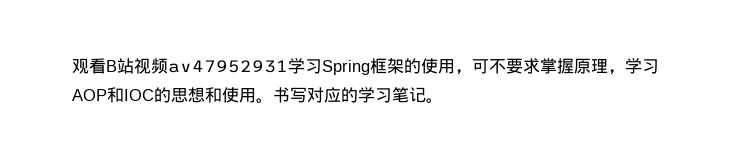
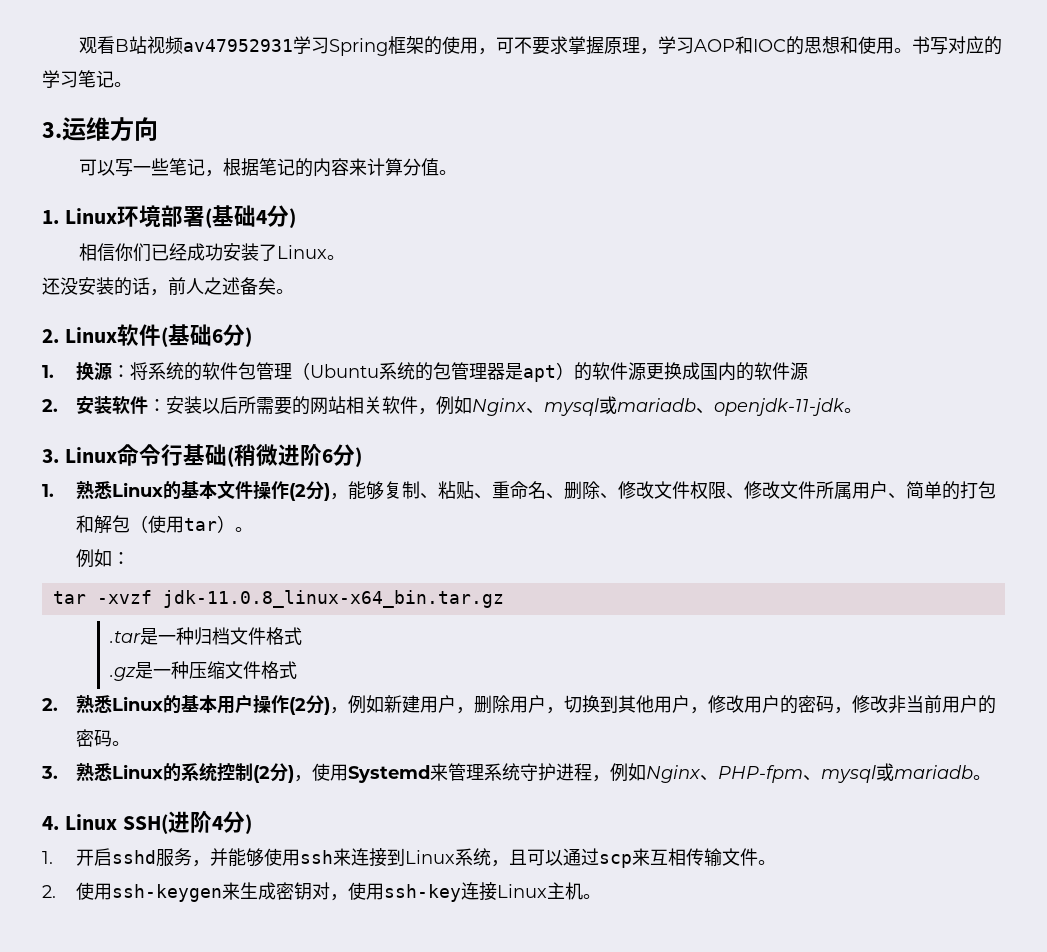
+ 3.运维方向
+ 可以写一些笔记，根据笔记的内容来计算分值。
+ 1. Linux环境部署(基础4分)
+ 相信你们已经成功安装了Linux。
+ 还没安装的话，前人之述备矣。
+ 2. Linux软件(基础6分)
+ 1.换源：将系统的软件包管理（Ubuntu系统的包管理器是apt）的软件源更换成国内的软件源
+ 2.安装软件：安装以后所需要的网站相关软件，例如Nginx、mysql或mariadb、openjdk-11-jdk。
+ 3. Linux命令行基础(稍微进阶6分)
+ 1.熟悉Linux的基本文件操作(2分)，能够复制、粘贴、重命名、删除、修改文件权限、修改文件所属用户、简单的打包和解包（使用tar）。
+ 例如：
+ tar -xvzf jdk-11.0.8_linux-x64_bin.tar.gz
+ .tar是一种归档文件格式
+ .gz是一种压缩文件格式
+ 2.熟悉Linux的基本用户操作(2分)，例如新建用户，删除用户，切换到其他用户，修改用户的密码，修改非当前用户的密码。
+ 3.熟悉Linux的系统控制(2分)，使用Systemd来管理系统守护进程，例如Nginx、PHP-fpm、mysql或mariadb。
+ 4. Linux SSH(进阶4分)
+ 1.开启sshd服务，并能够使用ssh来连接到Linux系统，且可以通过scp来互相传输文件。
+ 2.使用ssh-keygen来生成密钥对，使用ssh-key连接Linux主机。

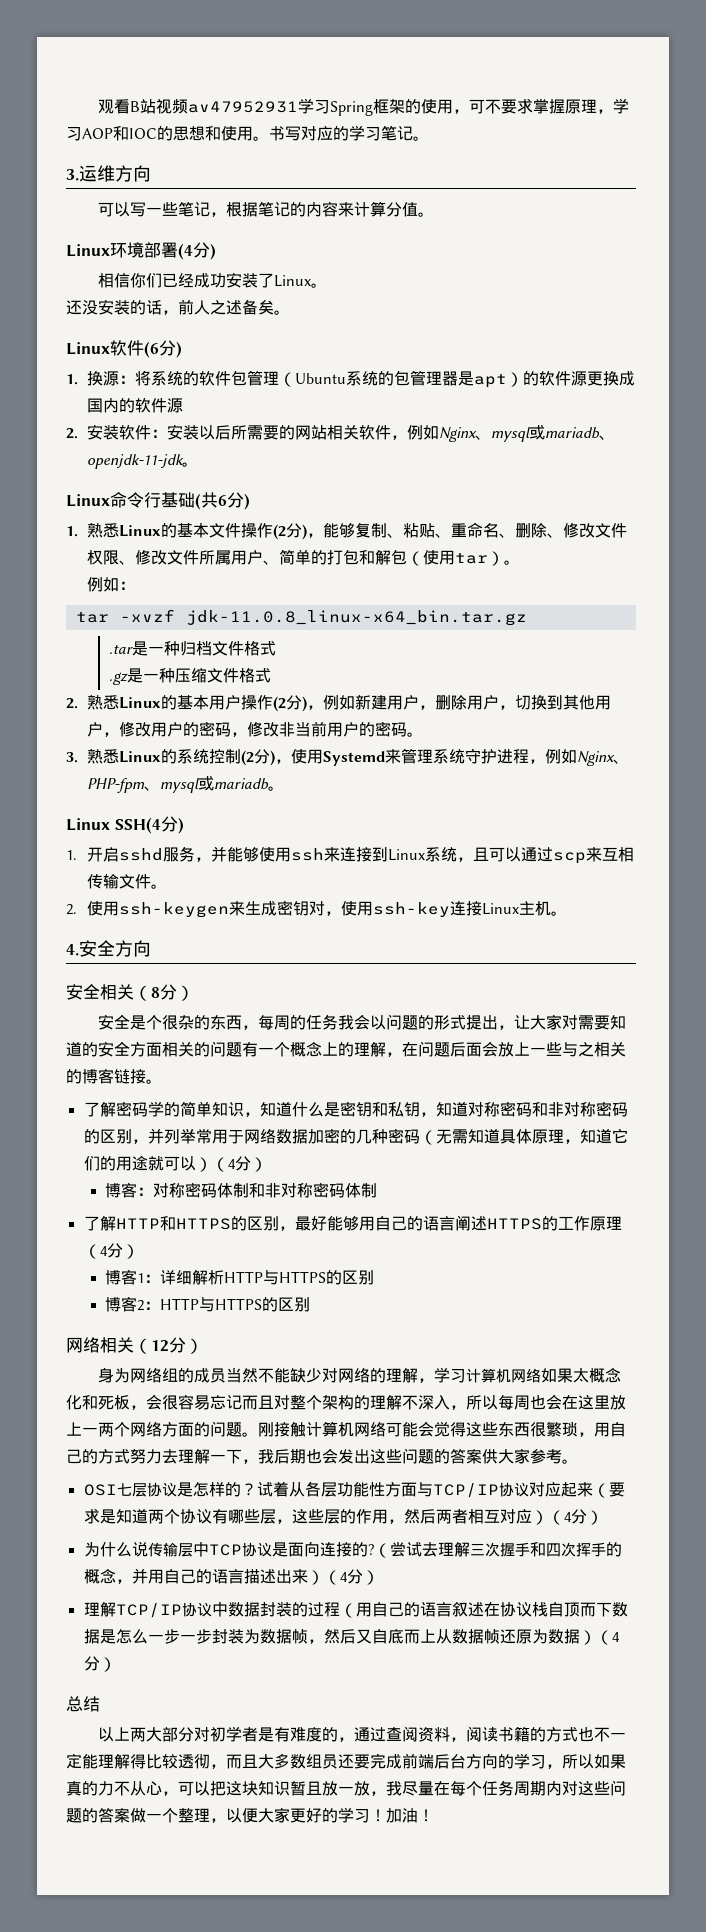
- 1. Linux环境部署(基础4分)
+ Linux环境部署(4分)
- 2. Linux软件(基础6分)
+ Linux软件(6分)
- 3. Linux命令行基础(稍微进阶6分)
+ Linux命令行基础(共6分)
- 4. Linux SSH(进阶4分)
+ Linux SSH(4分)
+ 4.安全方向
+ 安全相关（8分）
+ 安全是个很杂的东西，每周的任务我会以问题的形式提出，让大家对需要知道的安全方面相关的问题有一个概念上的理解，在问题后面会放上一些与之相关的博客链接。
+ 了解密码学的简单知识，知道什么是密钥和私钥，知道对称密码和非对称密码的区别，并列举常用于网络数据加密的几种密码（无需知道具体原理，知道它们的用途就可以）（4分）
+ 博客：对称密码体制和非对称密码体制
+ 了解HTTP和HTTPS的区别，最好能够用自己的语言阐述HTTPS的工作原理（4分）
+ 博客1：详细解析HTTP与HTTPS的区别
+ 博客2：HTTP与HTTPS的区别
+ 网络相关（12分）
+ 身为网络组的成员当然不能缺少对网络的理解，学习计算机网络如果太概念化和死板，会很容易忘记而且对整个架构的理解不深入，所以每周也会在这里放上一两个网络方面的问题。刚接触计算机网络可能会觉得这些东西很繁琐，用自己的方式努力去理解一下，我后期也会发出这些问题的答案供大家参考。
+ OSI七层协议是怎样的？试着从各层功能性方面与TCP/IP协议对应起来（要求是知道两个协议有哪些层，这些层的作用，然后两者相互对应）（4分）
+ 为什么说传输层中TCP协议是面向连接的?（尝试去理解三次握手和四次挥手的概念，并用自己的语言描述出来）（4分）
+ 理解TCP/IP协议中数据封装的过程（用自己的语言叙述在协议栈自顶而下数据是怎么一步一步封装为数据帧，然后又自底而上从数据帧还原为数据）（4分）
+ 总结
+ 以上两大部分对初学者是有难度的，通过查阅资料，阅读书籍的方式也不一定能理解得比较透彻，而且大多数组员还要完成前端后台方向的学习，所以如果真的力不从心，可以把这块知识暂且放一放，我尽量在每个任务周期内对这些问题的答案做一个整理，以便大家更好的学习！加油！

